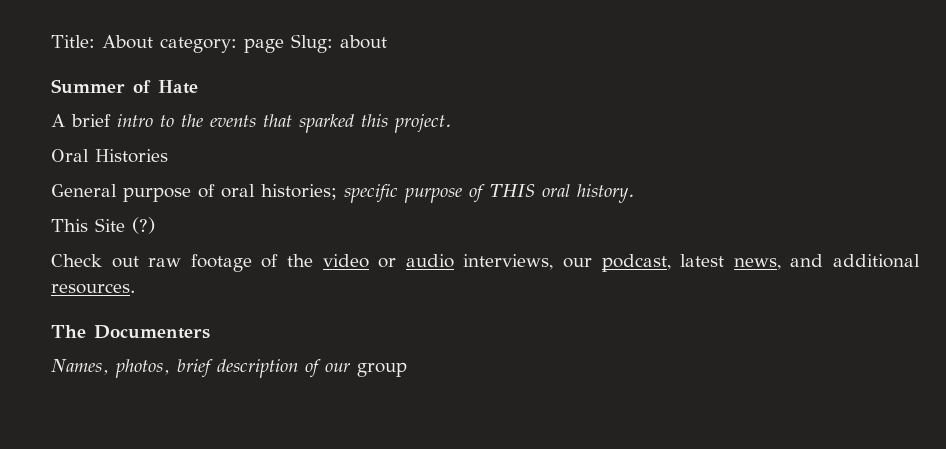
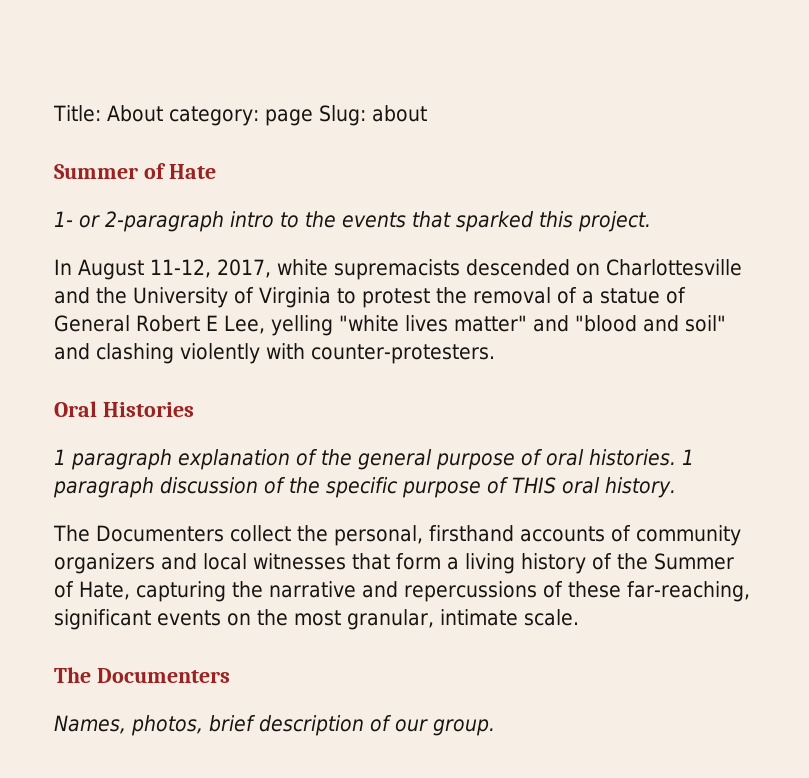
- A brief intro to the events that sparked this project.
+ 1- or 2-paragraph intro to the events that sparked this project.
+ In August 11-12, 2017, white supremacists descended on Charlottesville and the University of Virginia to protest the removal of a statue of General Robert E Lee, yelling "white lives matter" and "blood and soil" and clashing violently with counter-protesters.
  Oral Histories
- General purpose of oral histories; specific purpose of THIS oral history.
+ 1 paragraph explanation of the general purpose of oral histories. 1 paragraph discussion of the specific purpose of THIS oral history.
- This Site (?)
- Check out raw footage of the video or audio interviews, our podcast, latest news, and additional resources.
+ The Documenters collect the personal, firsthand accounts of community organizers and local witnesses that form a living history of the Summer of Hate, capturing the narrative and repercussions of these far-reaching, significant events on the most granular, intimate scale.
- Names, photos, brief description of our group
+ Names, photos, brief description of our group.

